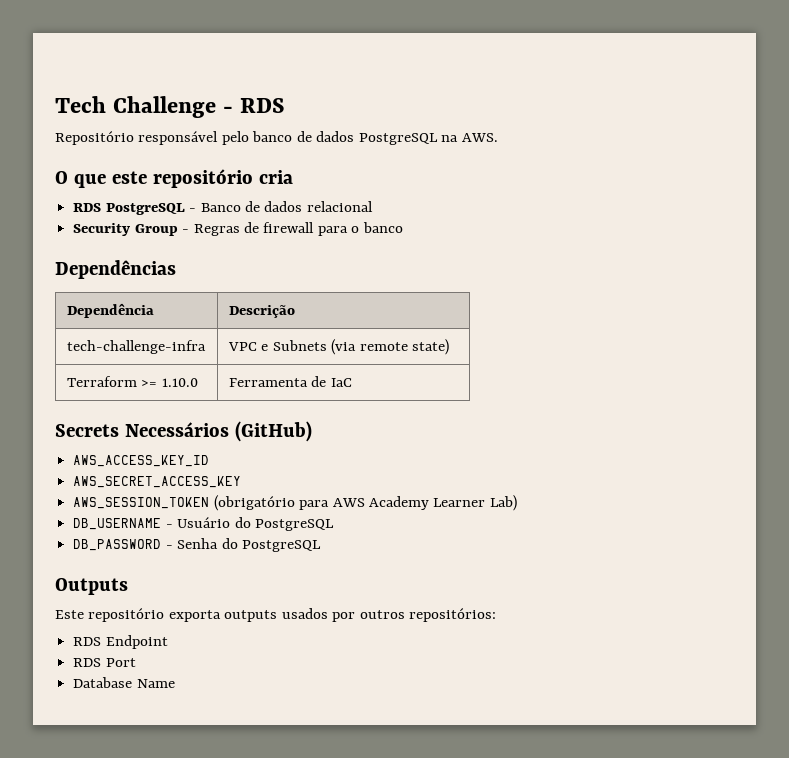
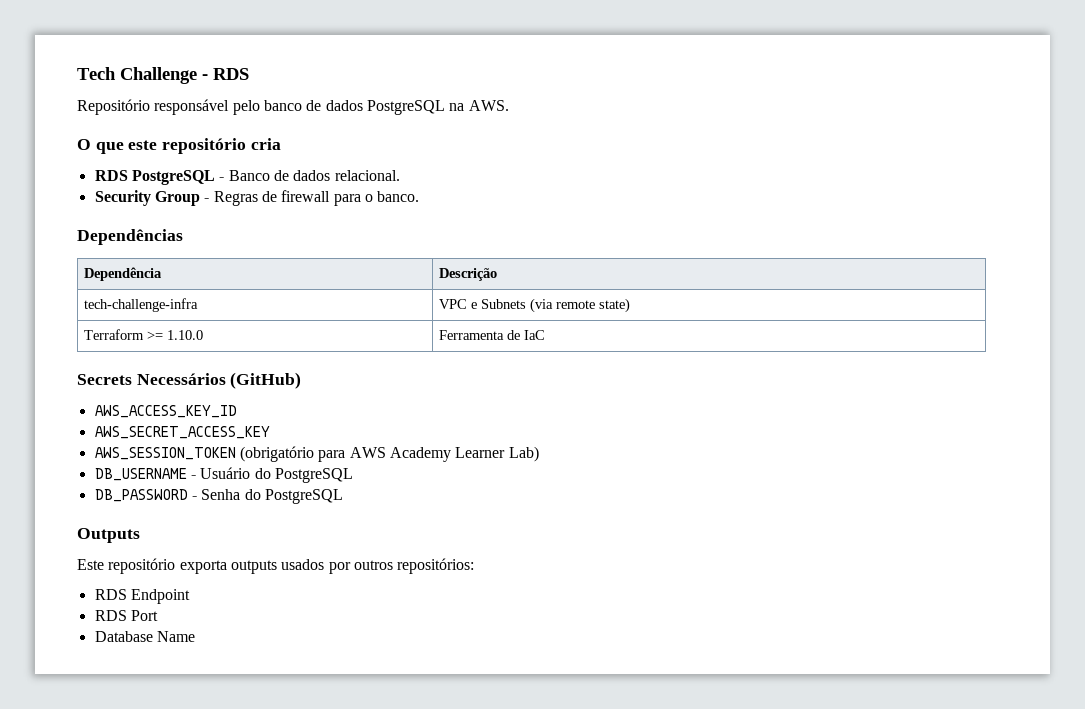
- RDS PostgreSQL - Banco de dados relacional
+ RDS PostgreSQL - Banco de dados relacional.
- Security Group - Regras de firewall para o banco
+ Security Group - Regras de firewall para o banco.

